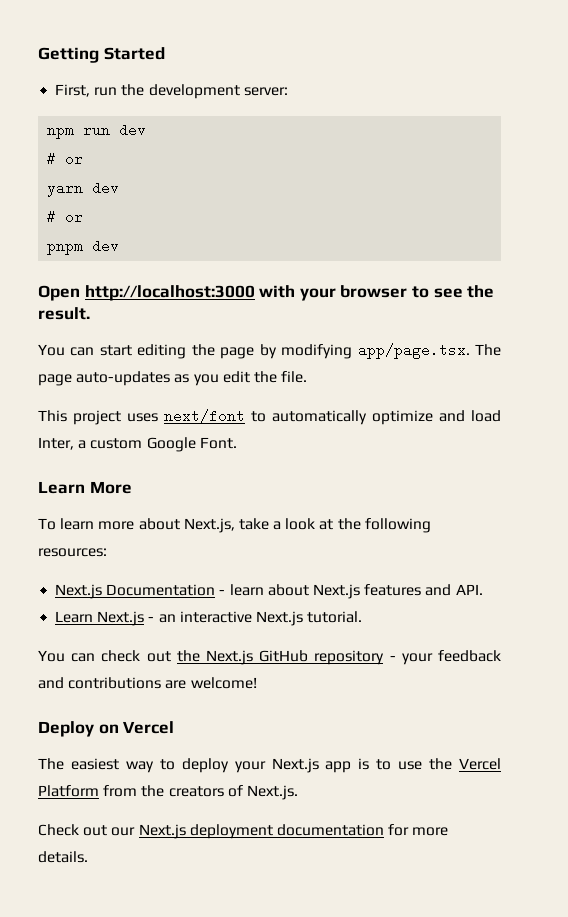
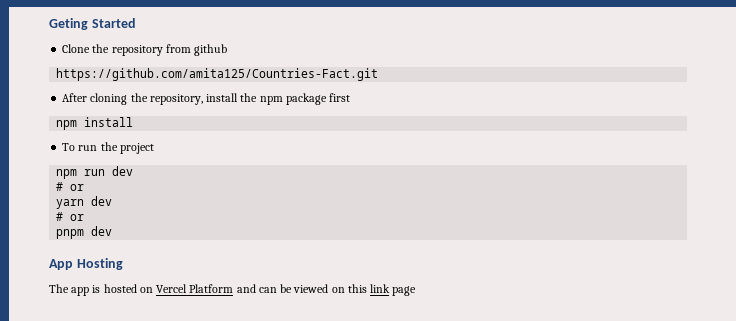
- Getting Started
+ Geting Started
- First, run the development server:
+ Clone the repository from github
+ https://github.com/amita125/Countries-Fact.git
+ After cloning the repository, install the npm package first
+ npm install
+ To run the project
- Open http://localhost:3000 with your browser to see the result.
- You can start editing the page by modifying app/page.tsx. The page auto-updates as you edit the file.
- This project uses next/font to automatically optimize and load Inter, a custom Google Font.
- Learn More
- To learn more about Next.js, take a look at the following resources:
- Next.js Documentation - learn about Next.js features and API.
- Learn Next.js - an interactive Next.js tutorial.
- You can check out the Next.js GitHub repository - your feedback and contributions are welcome!
- Deploy on Vercel
- The easiest way to deploy your Next.js app is to use the Vercel Platform from the creators of Next.js.
- Check out our Next.js deployment documentation for more details.
+ App Hosting
+ The app is hosted on Vercel Platform and can be viewed on this link page

